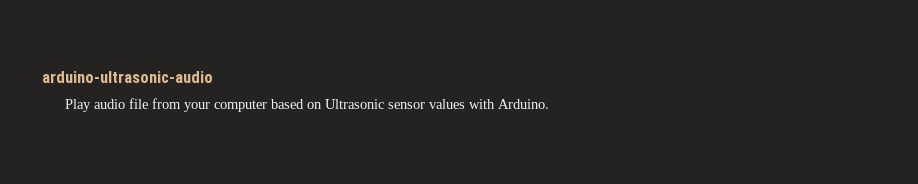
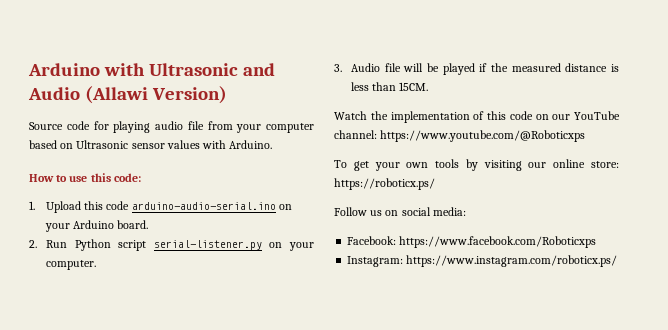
- arduino-ultrasonic-audio
- Play audio file from your computer based on Ultrasonic sensor values with Arduino.
+ Arduino with Ultrasonic and Audio (Allawi Version)
+ Source code for playing audio file from your computer based on Ultrasonic sensor values with Arduino.
+ How to use this code:
+ 1. Upload this code arduino-audio-serial.ino on your Arduino board.
+ 2. Run Python script serial-listener.py on your computer.
+ 3. Audio file will be played if the measured distance is less than 15CM.
+ Watch the implementation of this code on our YouTube channel: https://www.youtube.com/@Roboticxps
+ To get your own tools by visiting our online store: https://roboticx.ps/
+ Follow us on social media:
+ Facebook: https://www.facebook.com/Roboticxps
+ Instagram: https://www.instagram.com/roboticx.ps/

